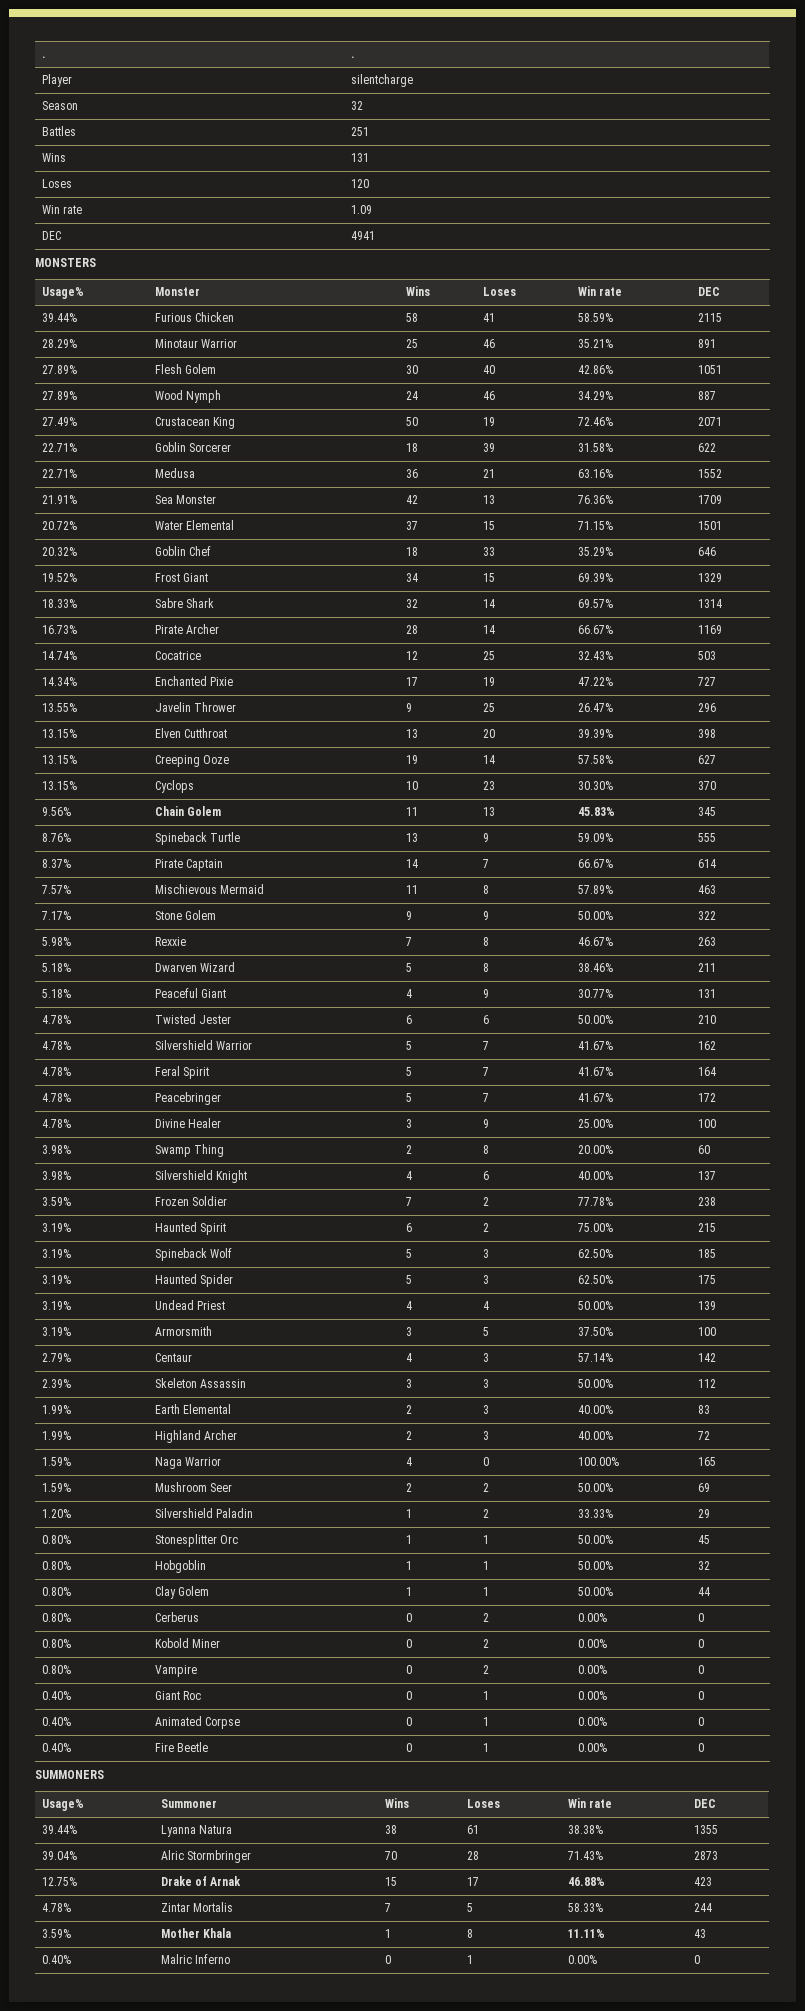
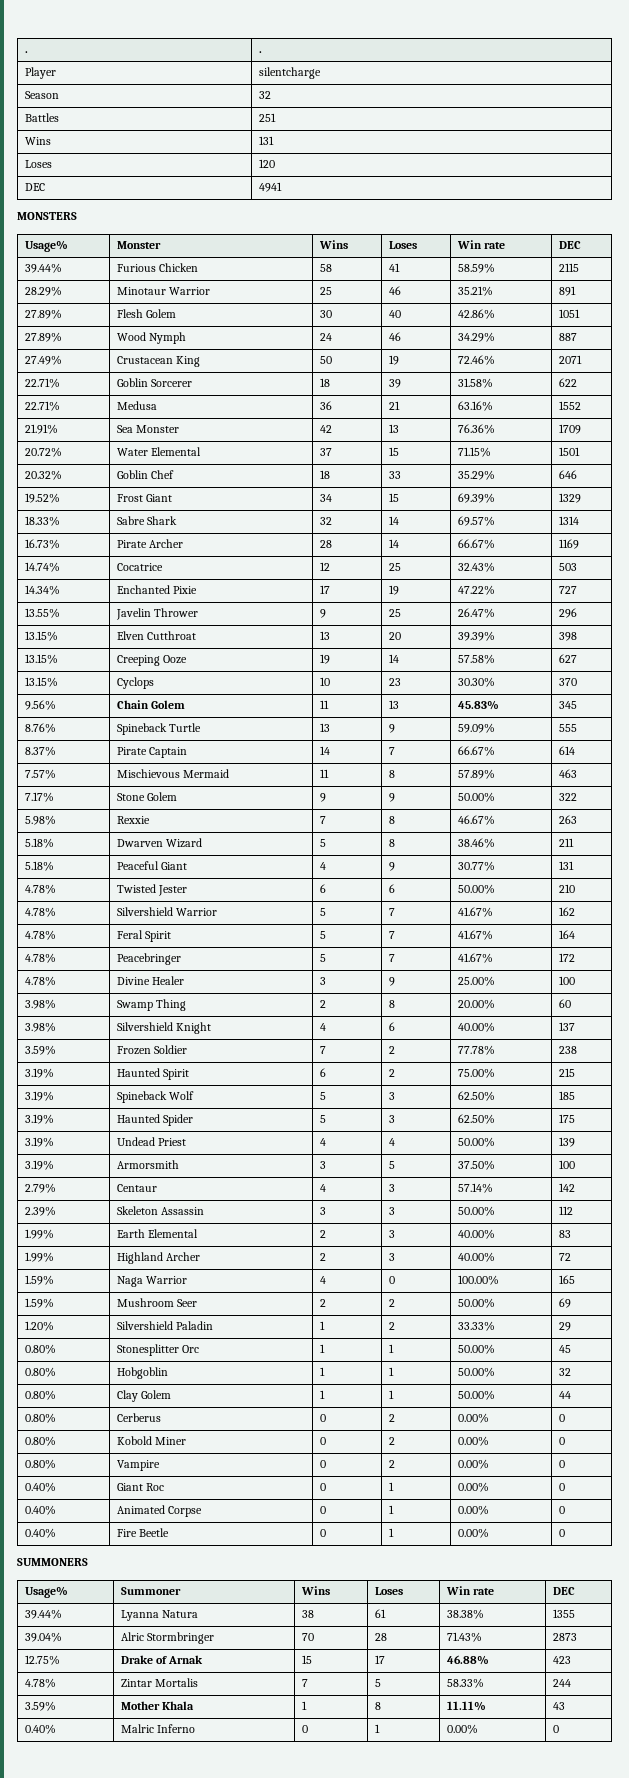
- Win rate | 1.09

